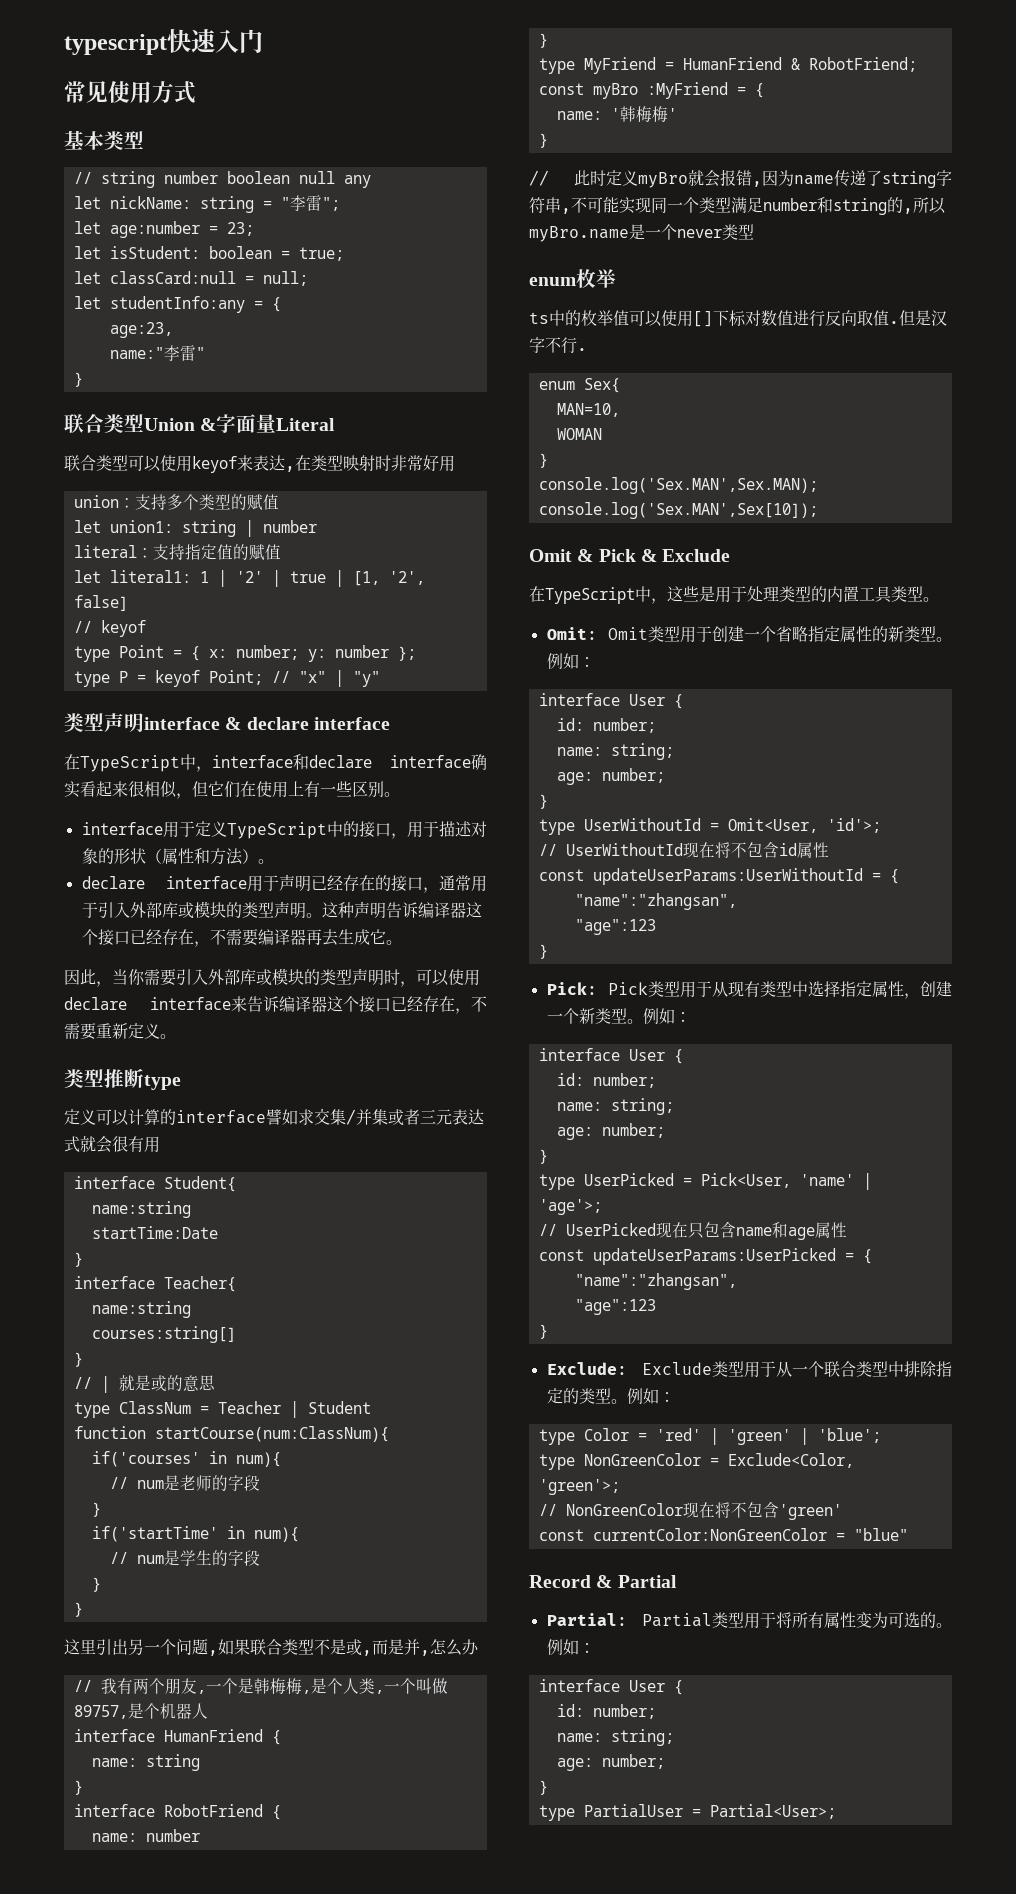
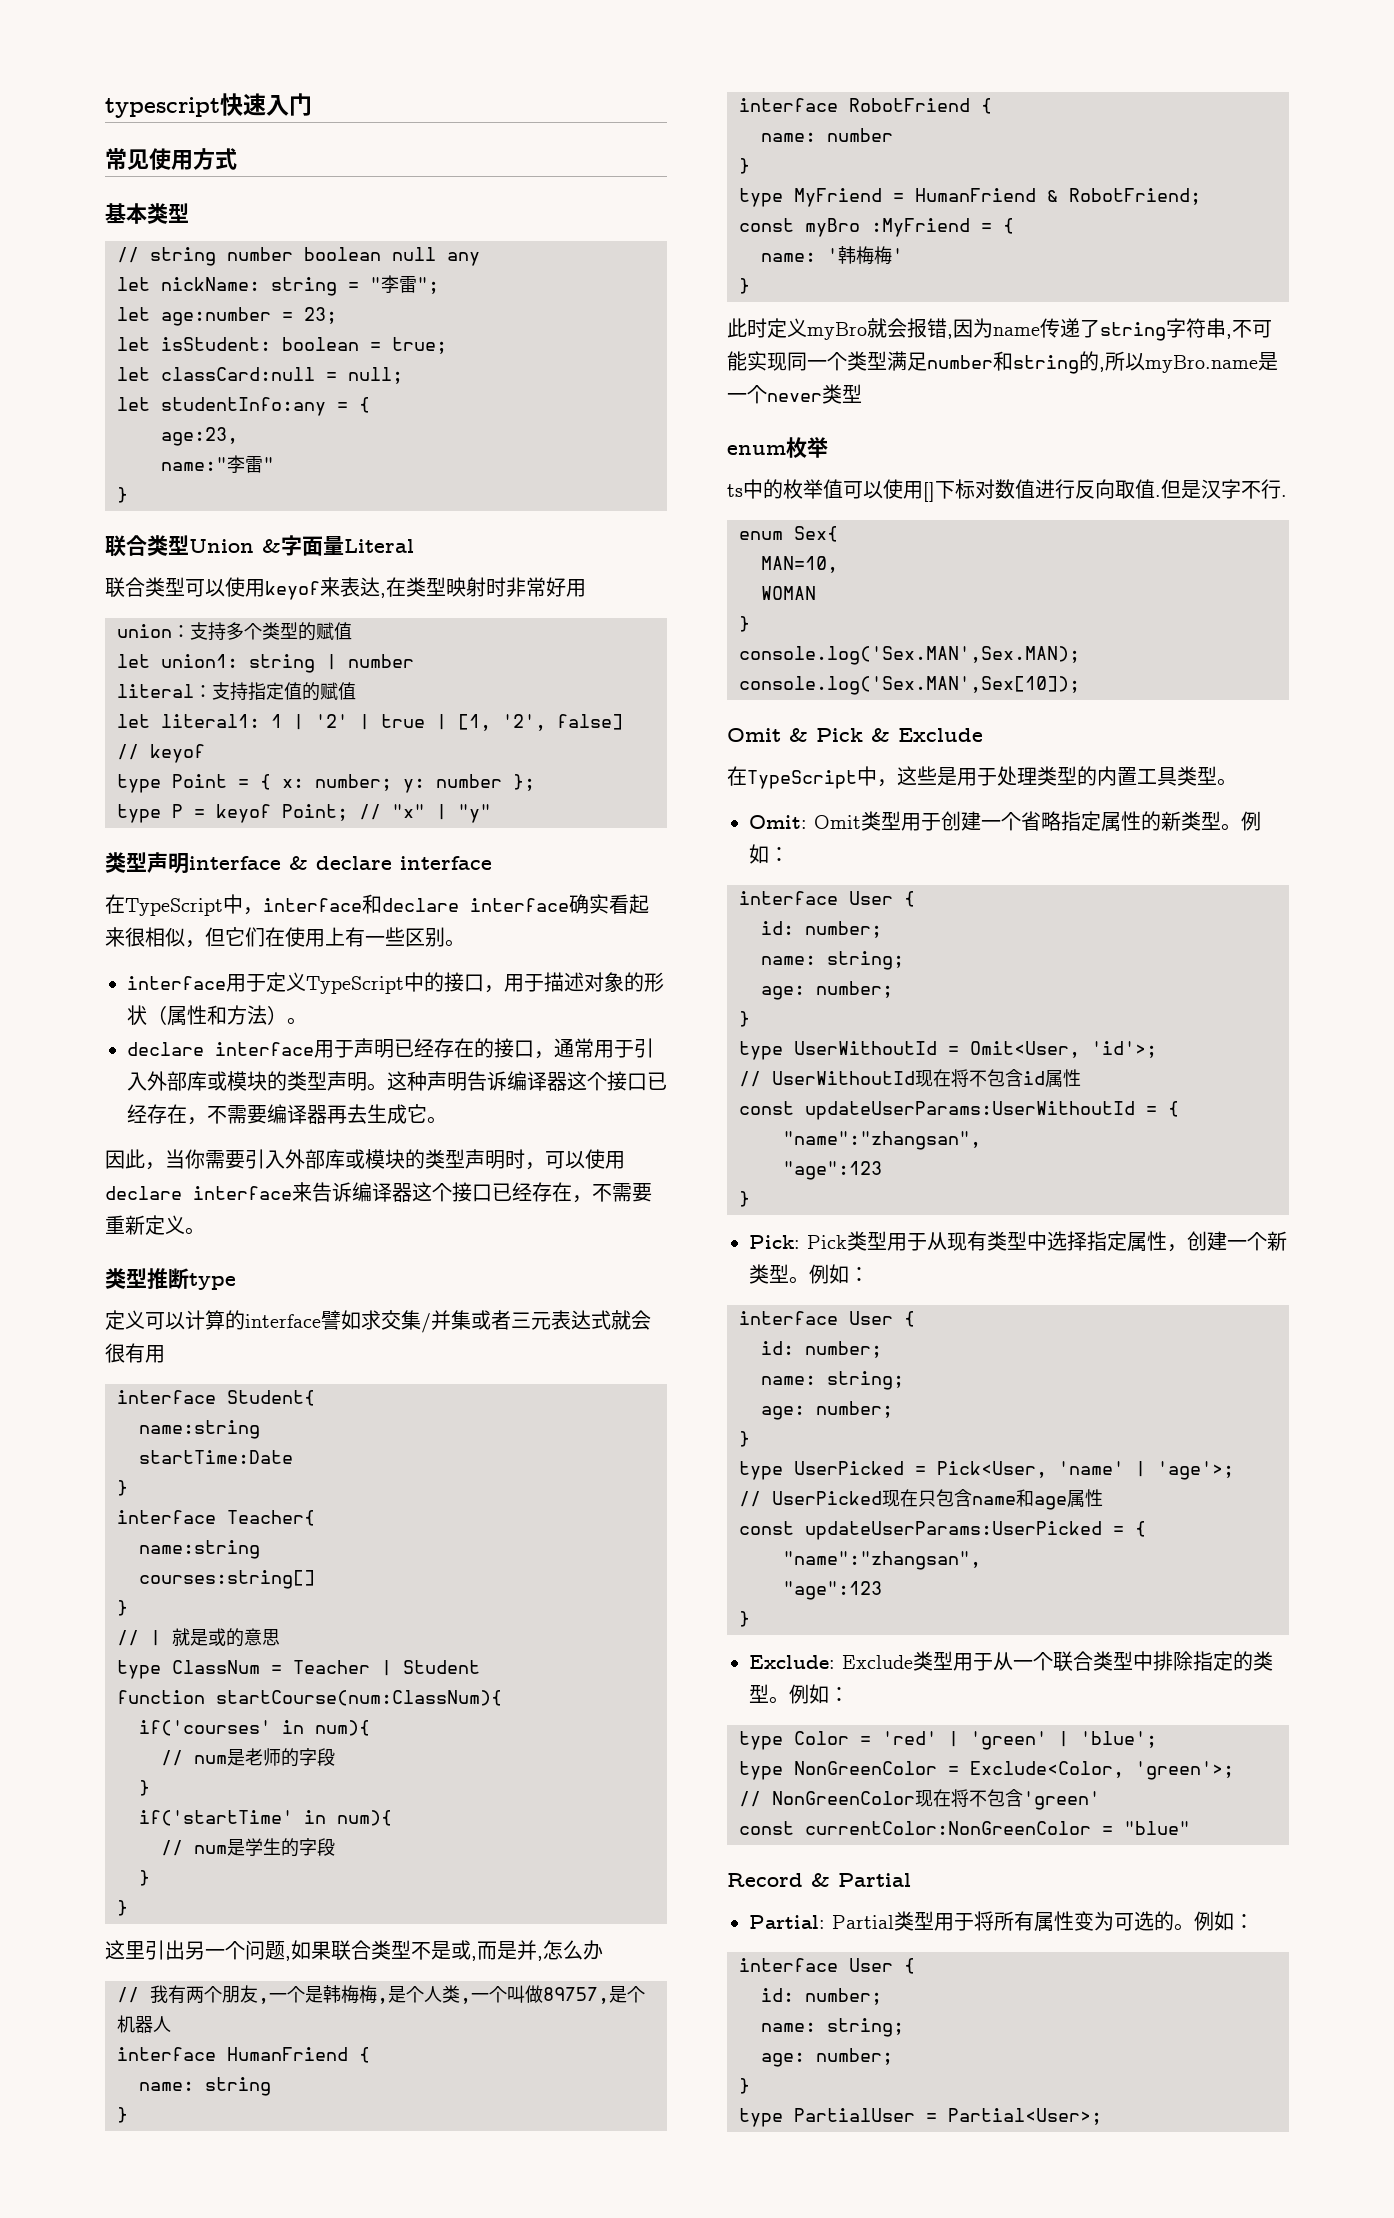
- // 此时定义myBro就会报错,因为name传递了string字符串,不可能实现同一个类型满足number和string的,所以myBro.name是一个never类型
+ 此时定义myBro就会报错,因为name传递了string字符串,不可能实现同一个类型满足number和string的,所以myBro.name是一个never类型

